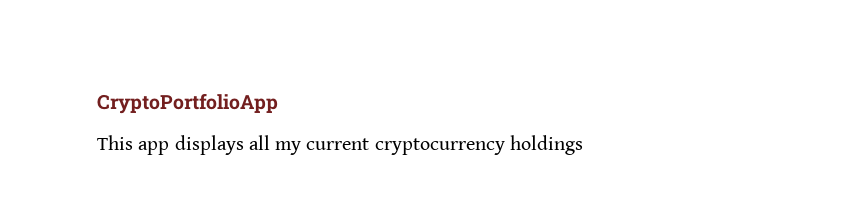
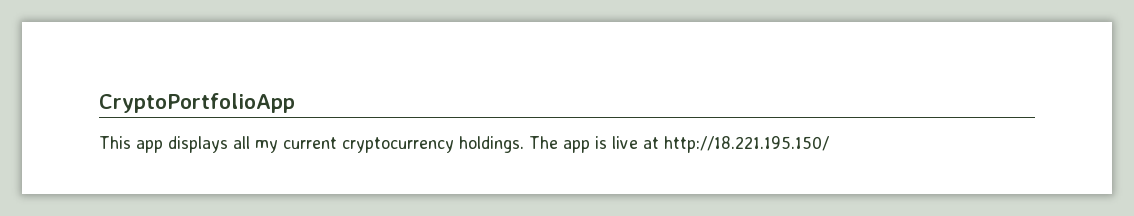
- This app displays all my current cryptocurrency holdings
+ This app displays all my current cryptocurrency holdings. The app is live at http://18.221.195.150/

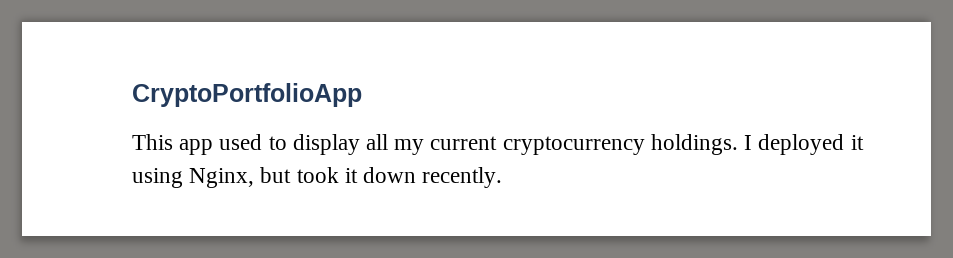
- This app displays all my current cryptocurrency holdings.
+ This app used to display all my current cryptocurrency holdings.
- The app is live at http://18.221.195.150/
+ I deployed it using Nginx, but took it down recently.

